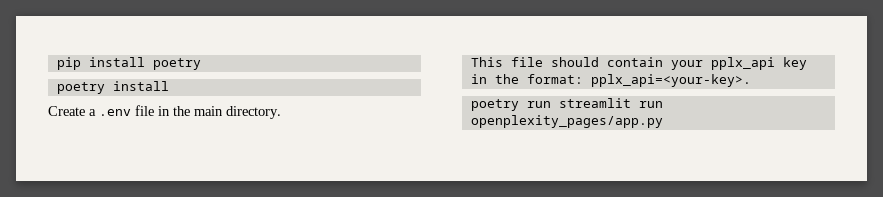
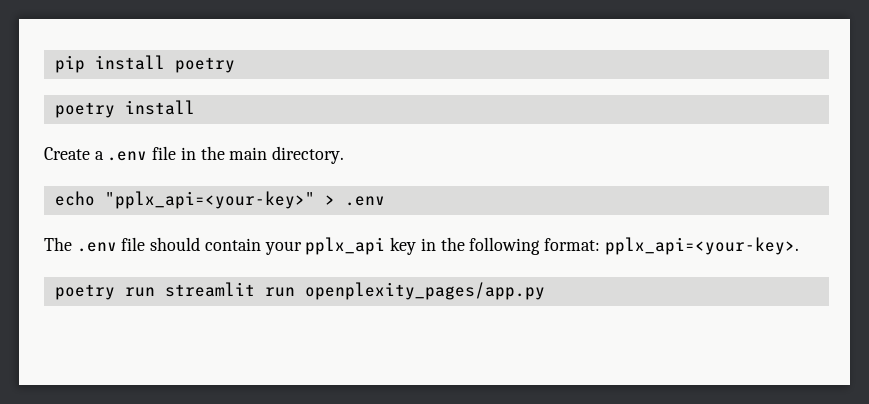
- This file should contain your pplx_api key in the format: pplx_api=<your-key>.
+ echo "pplx_api=<your-key>" > .env
+ The .env file should contain your pplx_api key in the following format: pplx_api=<your-key>.

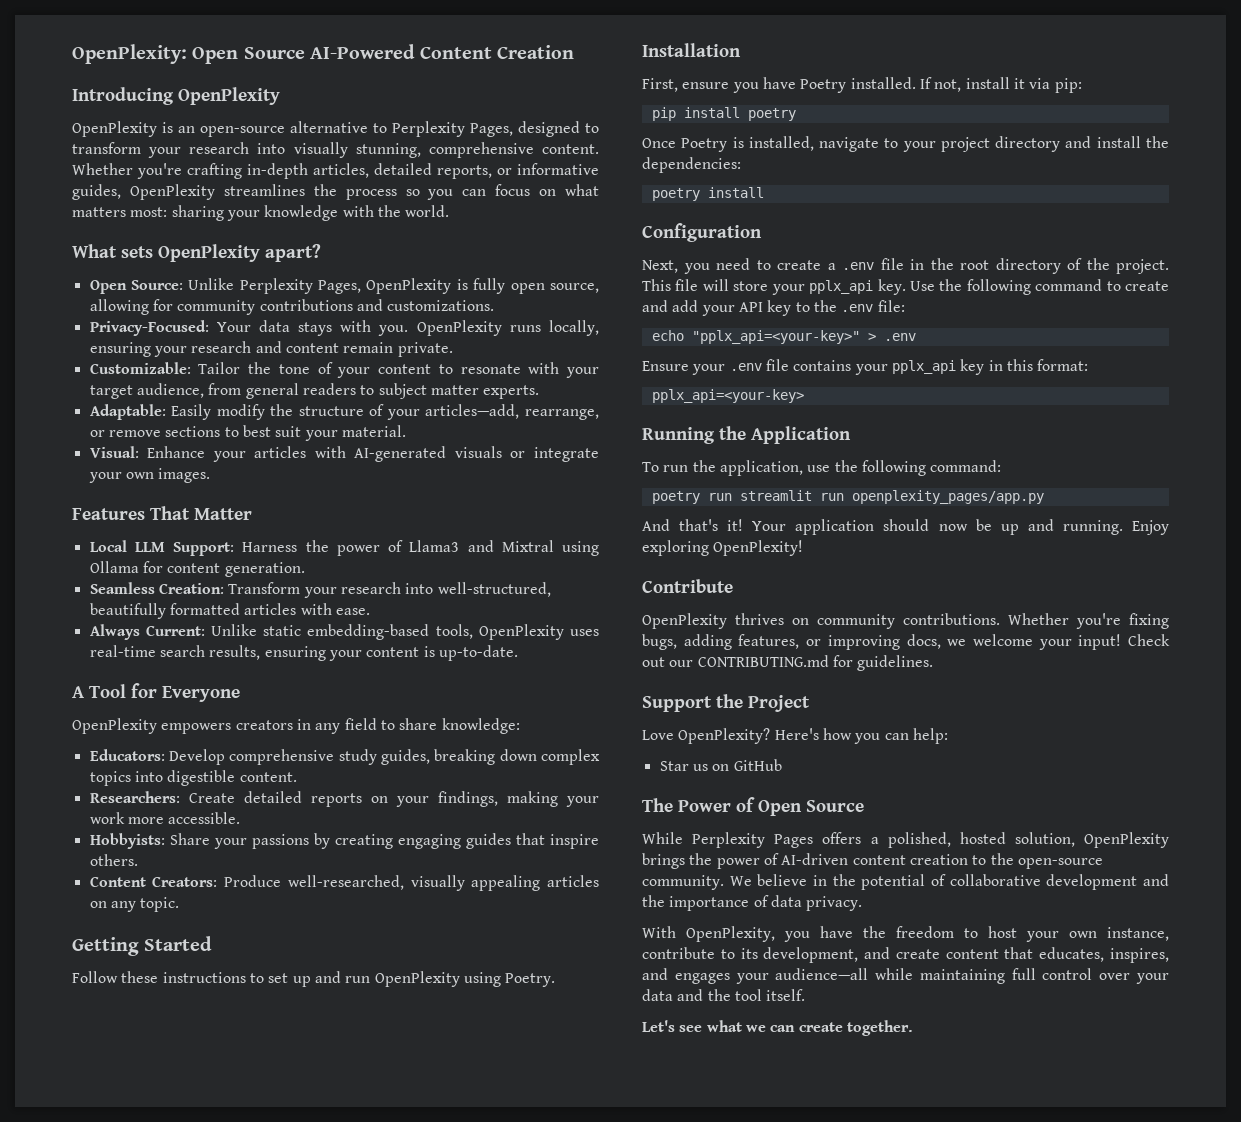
+ OpenPlexity: Open Source AI-Powered Content Creation
+ Introducing OpenPlexity
+ OpenPlexity is an open-source alternative to Perplexity Pages, designed to transform your research into visually stunning, comprehensive content. Whether you're crafting in-depth articles, detailed reports, or informative guides, OpenPlexity streamlines the process so you can focus on what matters most: sharing your knowledge with the world.
+ What sets OpenPlexity apart?
+ Open Source: Unlike Perplexity Pages, OpenPlexity is fully open source, allowing for community contributions and customizations.
+ Privacy-Focused: Your data stays with you. OpenPlexity runs locally, ensuring your research and content remain private.
+ Customizable: Tailor the tone of your content to resonate with your target audience, from general readers to subject matter experts.
+ Adaptable: Easily modify the structure of your articles—add, rearrange, or remove sections to best suit your material.
+ Visual: Enhance your articles with AI-generated visuals or integrate your own images.
+ Features That Matter
+ Local LLM Support: Harness the power of Llama3 and Mixtral using Ollama for content generation.
+ Seamless Creation: Transform your research into well-structured, beautifully formatted articles with ease.
+ Always Current: Unlike static embedding-based tools, OpenPlexity uses real-time search results, ensuring your content is up-to-date.
+ A Tool for Everyone
+ OpenPlexity empowers creators in any field to share knowledge:
+ Educators: Develop comprehensive study guides, breaking down complex topics into digestible content.
+ Researchers: Create detailed reports on your findings, making your work more accessible.
+ Hobbyists: Share your passions by creating engaging guides that inspire others.
+ Content Creators: Produce well-researched, visually appealing articles on any topic.
+ Getting Started
+ Follow these instructions to set up and run OpenPlexity using Poetry.
+ Installation
+ First, ensure you have Poetry installed. If not, install it via pip:
  pip install poetry
+ Once Poetry is installed, navigate to your project directory and install the dependencies:
  poetry install
- Create a .env file in the main directory.
+ Configuration
+ Next, you need to create a .env file in the root directory of the project. This file will store your pplx_api key. Use the following command to create and add your API key to the .env file:
  echo "pplx_api=<your-key>" > .env
- The .env file should contain your pplx_api key in the following format: pplx_api=<your-key>.
+ Ensure your .env file contains your pplx_api key in this format:
+ pplx_api=<your-key>
+ Running the Application
+ To run the application, use the following command:
+ And that's it! Your application should now be up and running. Enjoy exploring OpenPlexity!
+ Contribute
+ OpenPlexity thrives on community contributions. Whether you're fixing bugs, adding features, or improving docs, we welcome your input! Check out our CONTRIBUTING.md for guidelines.
+ Support the Project
+ Love OpenPlexity? Here's how you can help:
+ Star us on GitHub
+ The Power of Open Source
+ While Perplexity Pages offers a polished, hosted solution, OpenPlexity brings the power of AI-driven content creation to the open-source community. We believe in the potential of collaborative development and the importance of data privacy.
+ With OpenPlexity, you have the freedom to host your own instance, contribute to its development, and create content that educates, inspires, and engages your audience—all while maintaining full control over your data and the tool itself.
+ Let's see what we can create together.

